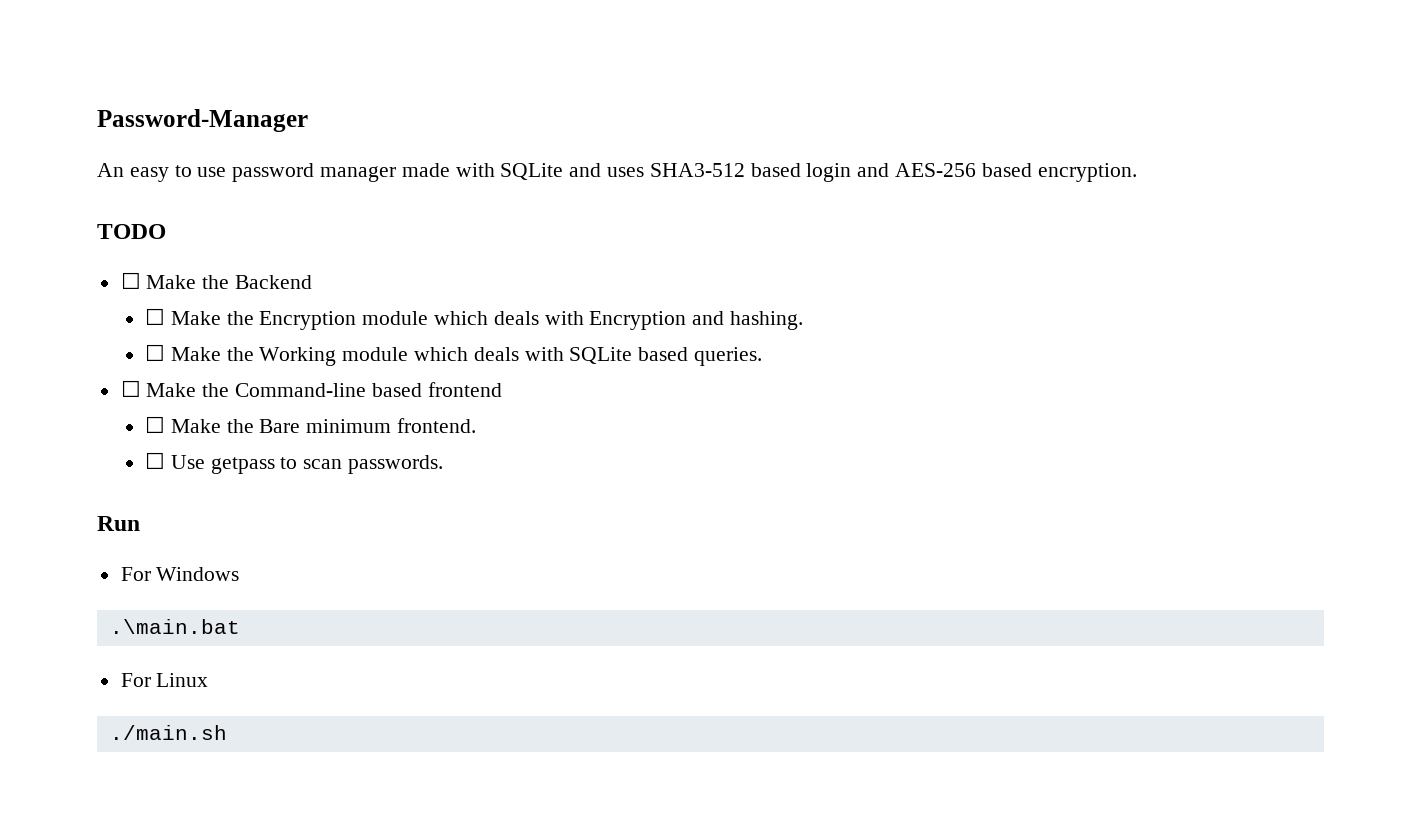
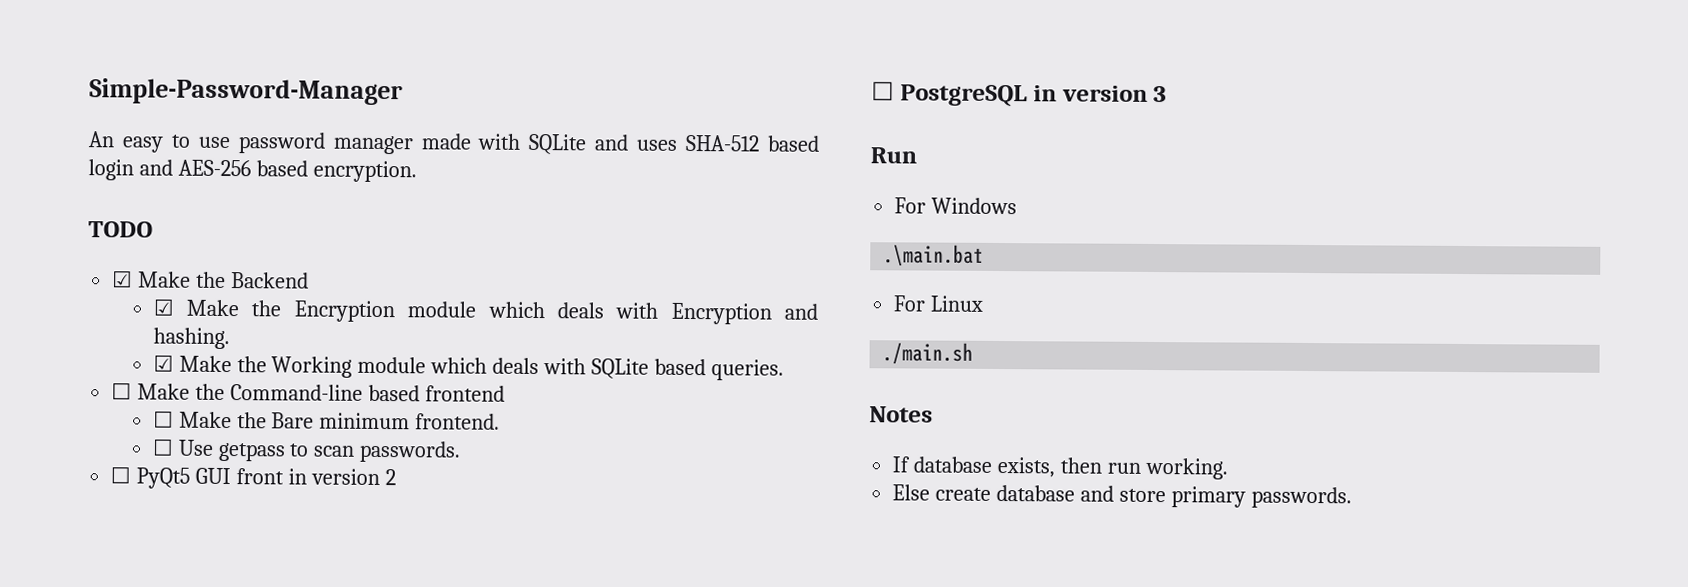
- Password-Manager
+ Simple-Password-Manager
- An easy to use password manager made with SQLite and uses SHA3-512 based login and AES-256 based encryption.
+ An easy to use password manager made with SQLite and uses SHA-512 based login and AES-256 based encryption.
- ☐ Make the Backend
+ ☑ Make the Backend
- ☐ Make the Encryption module which deals with Encryption and hashing.
+ ☑ Make the Encryption module which deals with Encryption and hashing.
- ☐ Make the Working module which deals with SQLite based queries.
+ ☑ Make the Working module which deals with SQLite based queries.
+ ☐ PyQt5 GUI front in version 2
+ ☐ PostgreSQL in version 3
+ Notes
+ If database exists, then run working.
+ Else create database and store primary passwords.

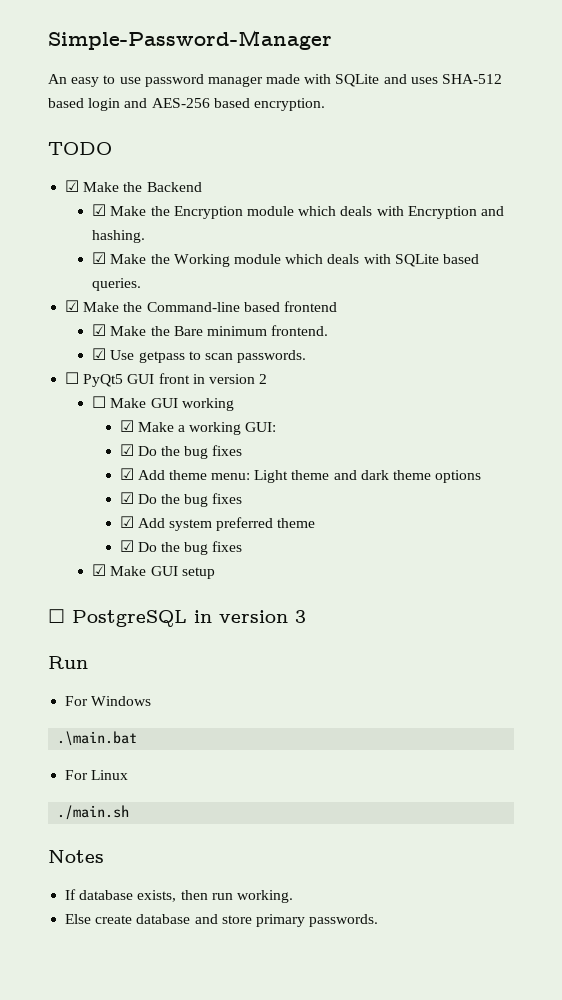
- ☐ Make the Command-line based frontend
+ ☑ Make the Command-line based frontend
- ☐ Make the Bare minimum frontend.
+ ☑ Make the Bare minimum frontend.
- ☐ Use getpass to scan passwords.
+ ☑ Use getpass to scan passwords.
+ ☐ Make GUI working
+ ☑ Make a working GUI:
+ ☑ Do the bug fixes
+ ☑ Add theme menu: Light theme and dark theme options
+ ☑ Do the bug fixes
+ ☑ Add system preferred theme
+ ☑ Do the bug fixes
+ ☑ Make GUI setup

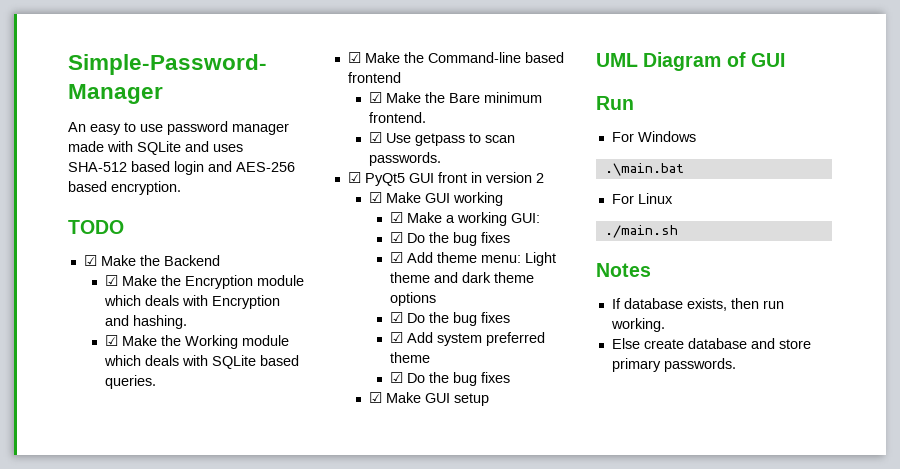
- ☐ PyQt5 GUI front in version 2
+ ☑ PyQt5 GUI front in version 2
- ☐ Make GUI working
+ ☑ Make GUI working
- ☐ PostgreSQL in version 3
+ UML Diagram of GUI

